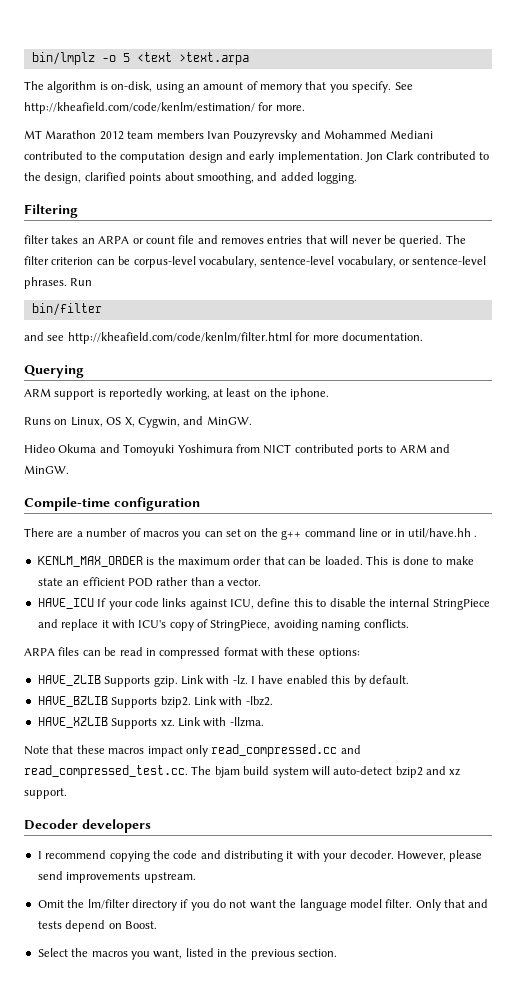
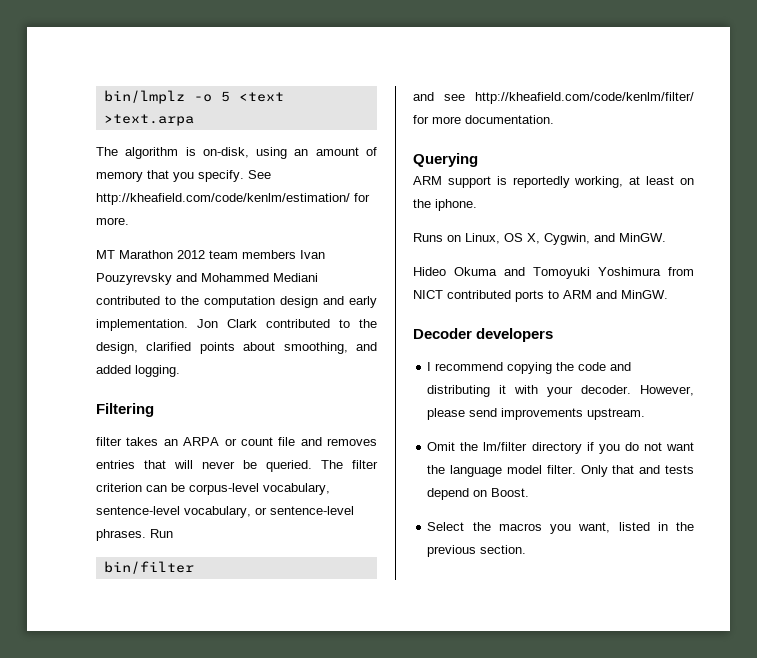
- and see http://kheafield.com/code/kenlm/filter.html for more documentation.
+ and see http://kheafield.com/code/kenlm/filter/ for more documentation.
- Compile-time configuration
- There are a number of macros you can set on the g++ command line or in util/have.hh .
- KENLM_MAX_ORDER is the maximum order that can be loaded. This is done to make state an efficient POD rather than a vector.
- HAVE_ICU If your code links against ICU, define this to disable the internal StringPiece and replace it with ICU's copy of StringPiece, avoiding naming conflicts.
- ARPA files can be read in compressed format with these options:
- HAVE_ZLIB Supports gzip. Link with -lz. I have enabled this by default.
- HAVE_BZLIB Supports bzip2. Link with -lbz2.
- HAVE_XZLIB Supports xz. Link with -llzma.
- Note that these macros impact only read_compressed.cc and read_compressed_test.cc. The bjam build system will auto-detect bzip2 and xz support.

